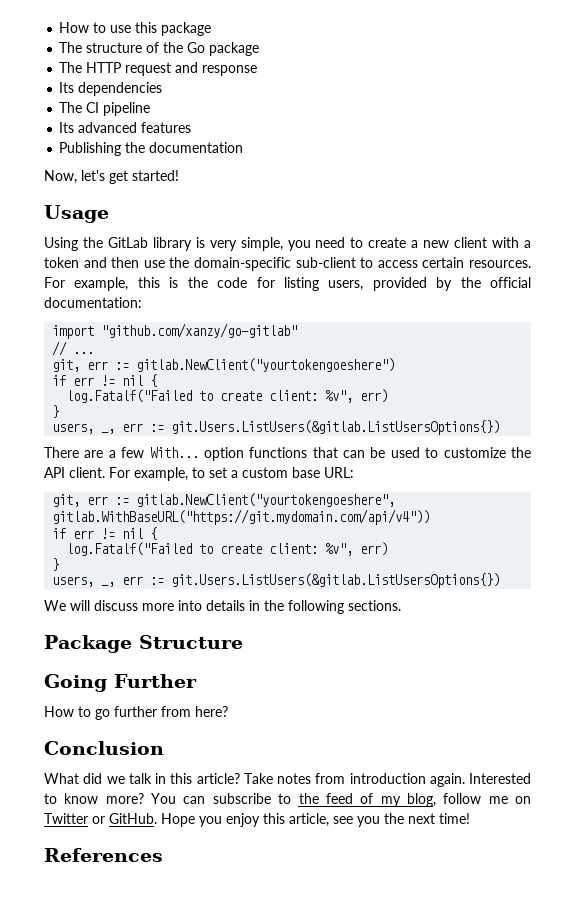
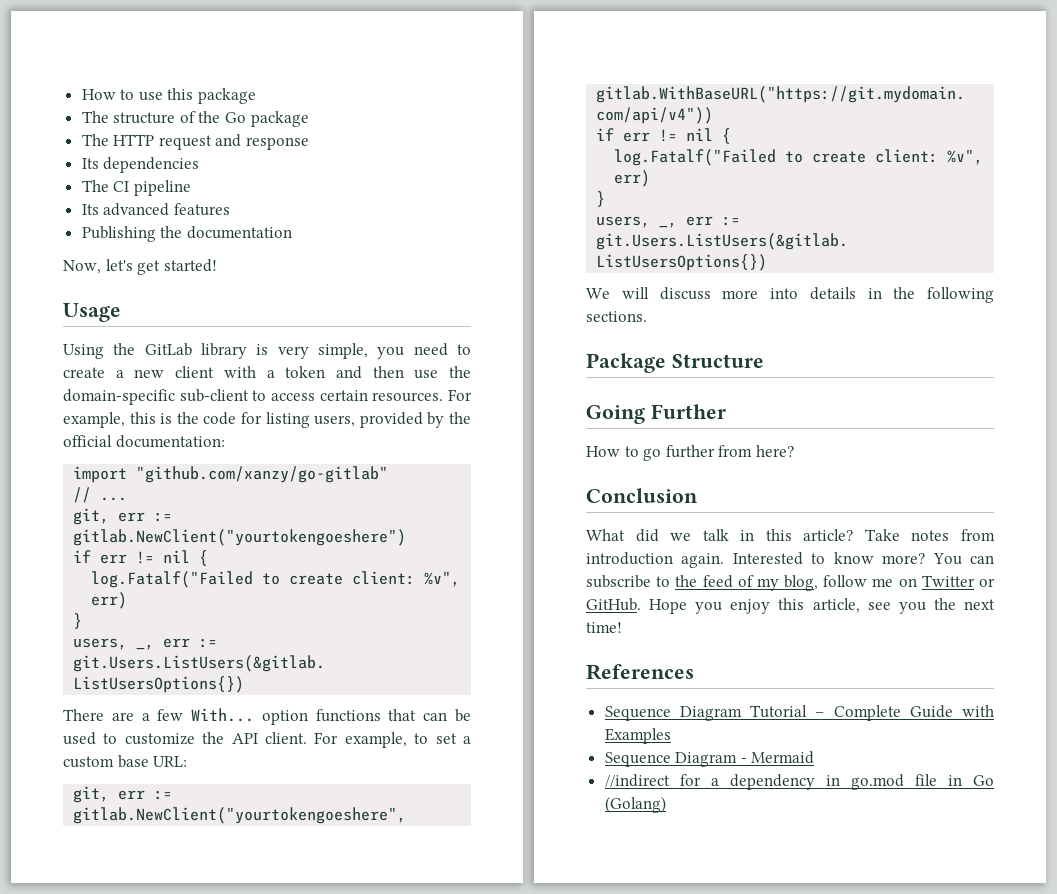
+ Sequence Diagram Tutorial – Complete Guide with Examples
+ Sequence Diagram - Mermaid
+ //indirect for a dependency in go.mod file in Go (Golang)

